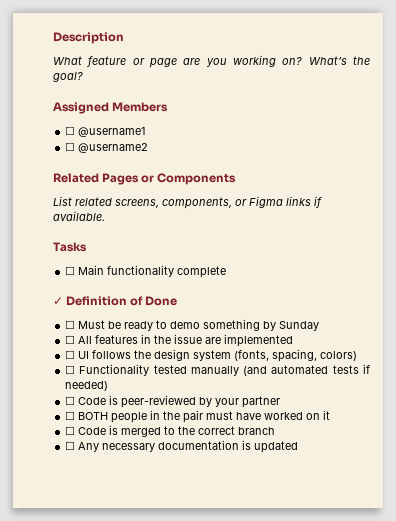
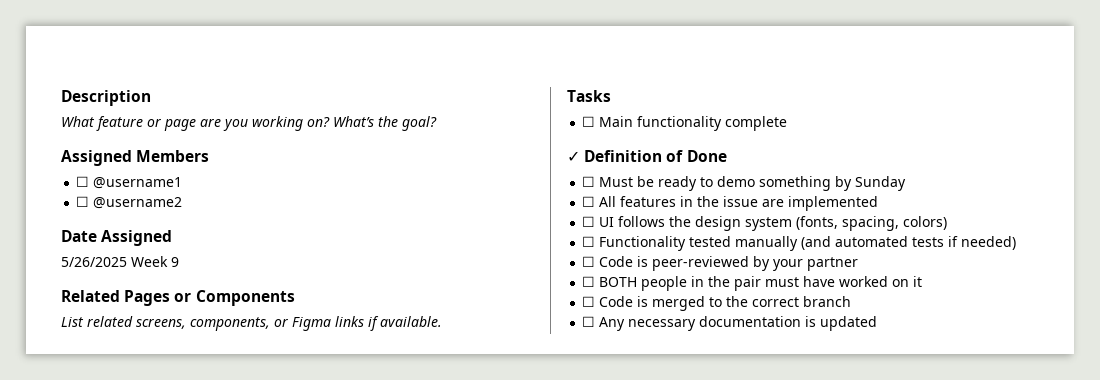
+ Date Assigned
+ 5/26/2025 Week 9

